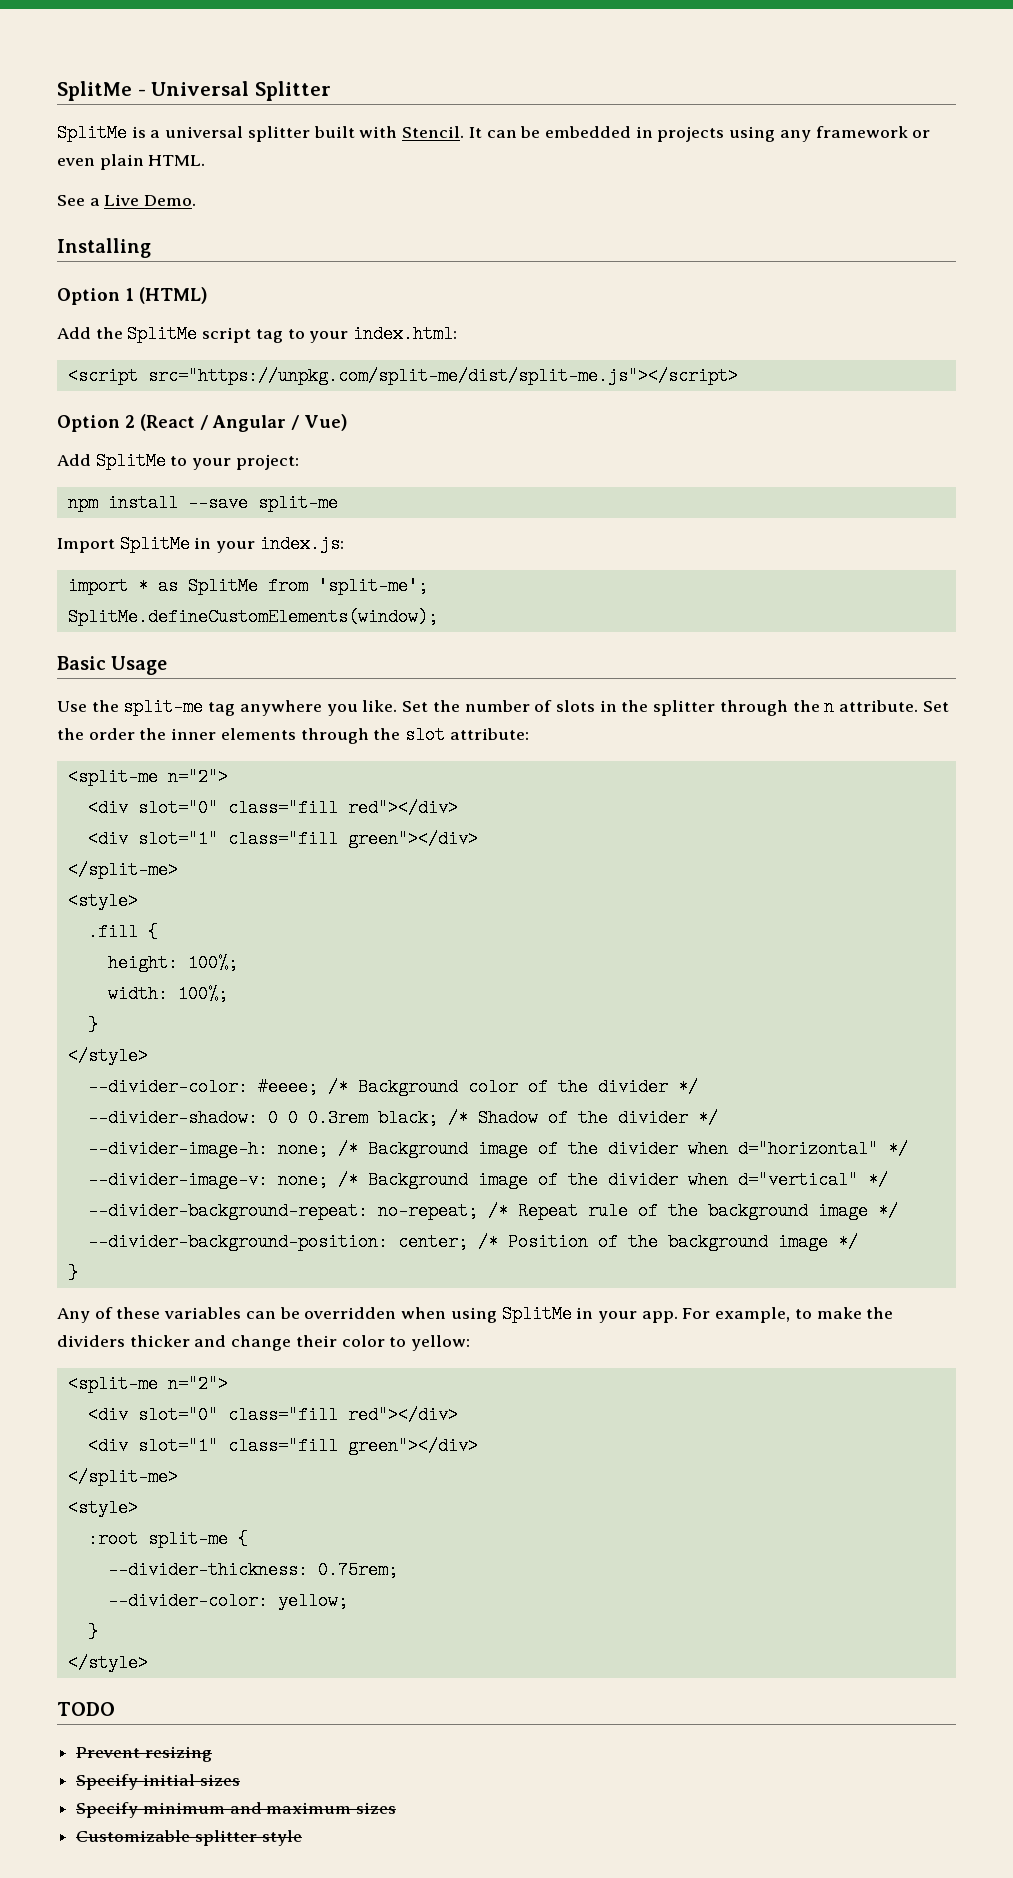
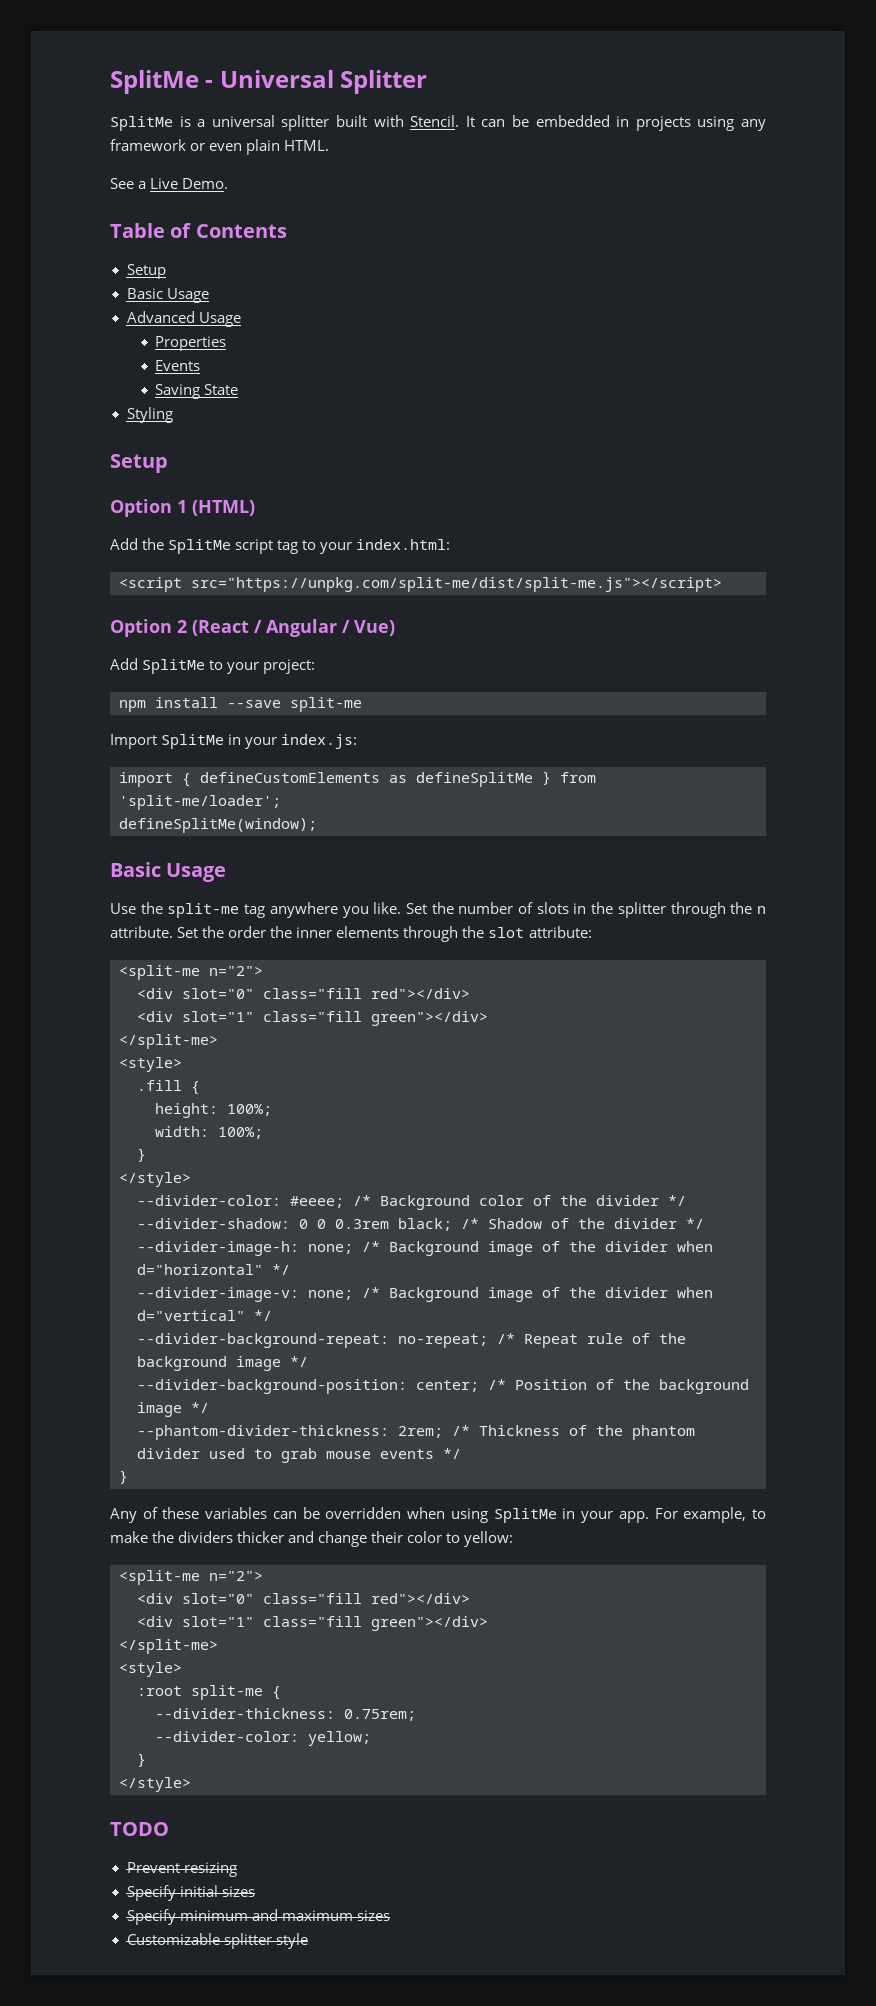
- Installing
+ Table of Contents
+ Setup
+ Basic Usage
+ Advanced Usage
+ Properties
+ Events
+ Saving State
+ Styling
+ Setup
- import * as SplitMe from 'split-me';
- SplitMe.defineCustomElements(window);
+ import { defineCustomElements as defineSplitMe } from 'split-me/loader';
+ defineSplitMe(window);
+ --phantom-divider-thickness: 2rem; /* Thickness of the phantom divider used to grab mouse events */

